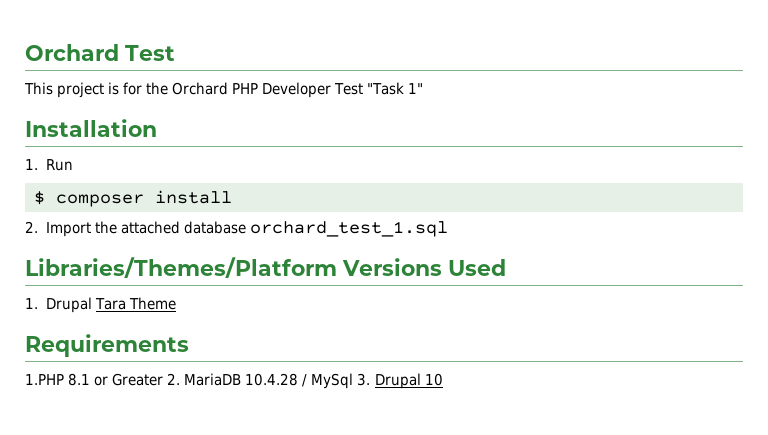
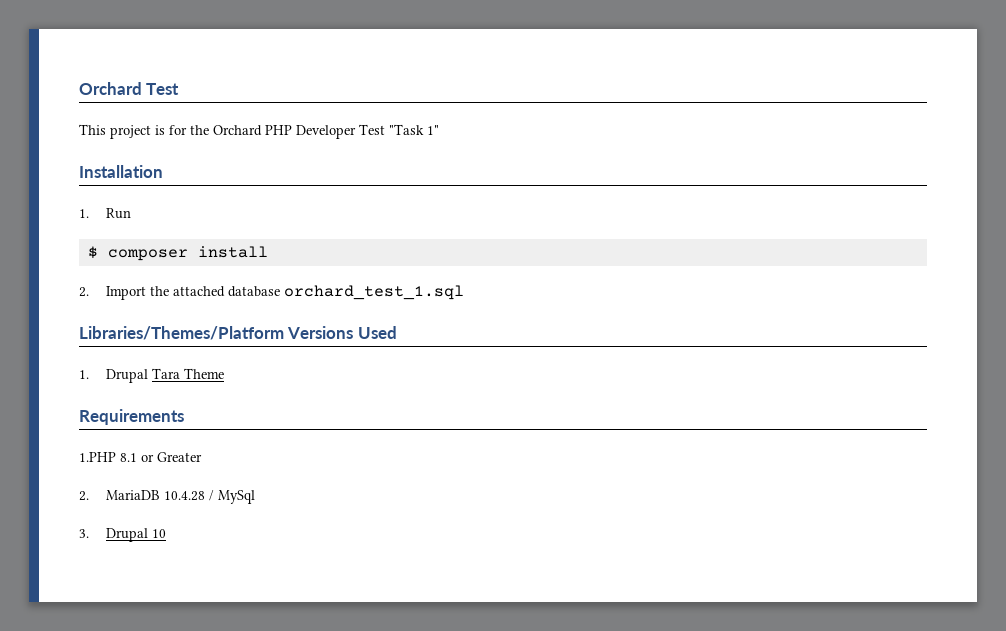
- 1.PHP 8.1 or Greater 2. MariaDB 10.4.28 / MySql 3. Drupal 10
+ 1.PHP 8.1 or Greater
+ 2. MariaDB 10.4.28 / MySql
+ 3. Drupal 10

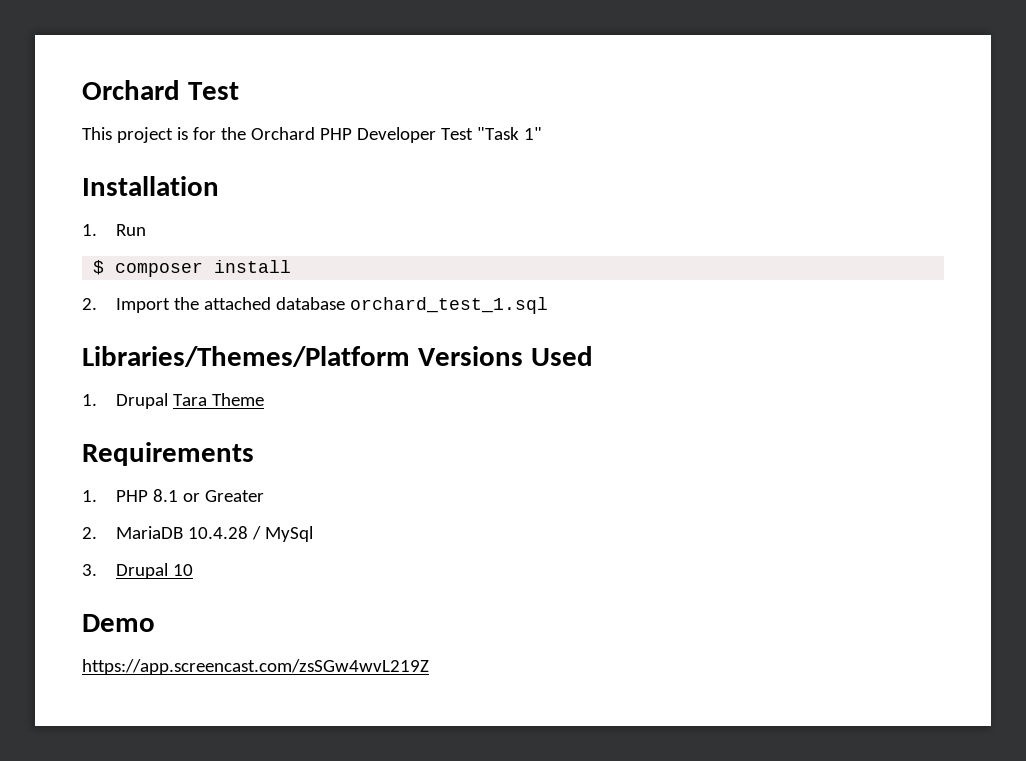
- 1.PHP 8.1 or Greater
+ 1. PHP 8.1 or Greater
+ Demo
+ https://app.screencast.com/zsSGw4wvL219Z

